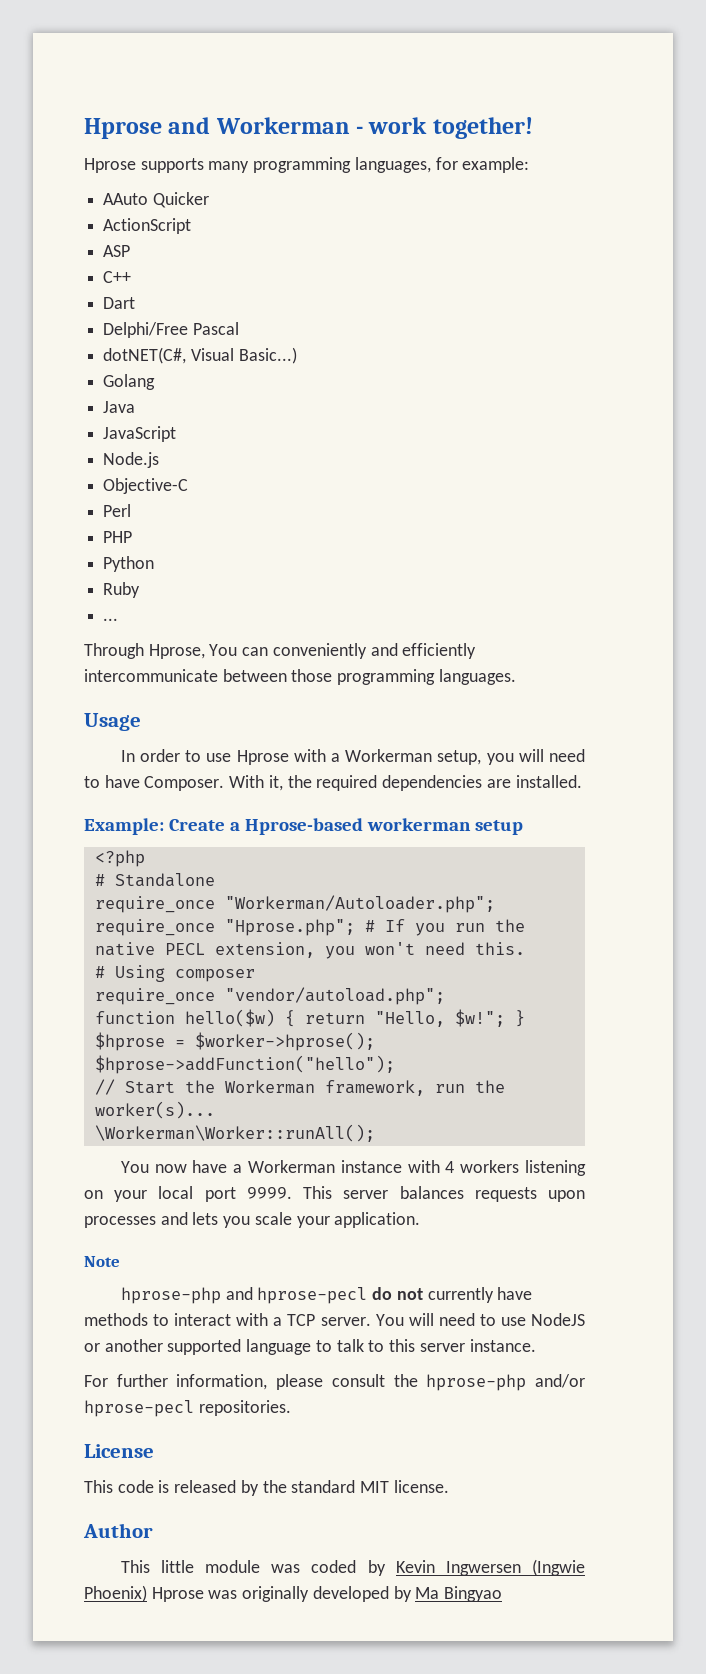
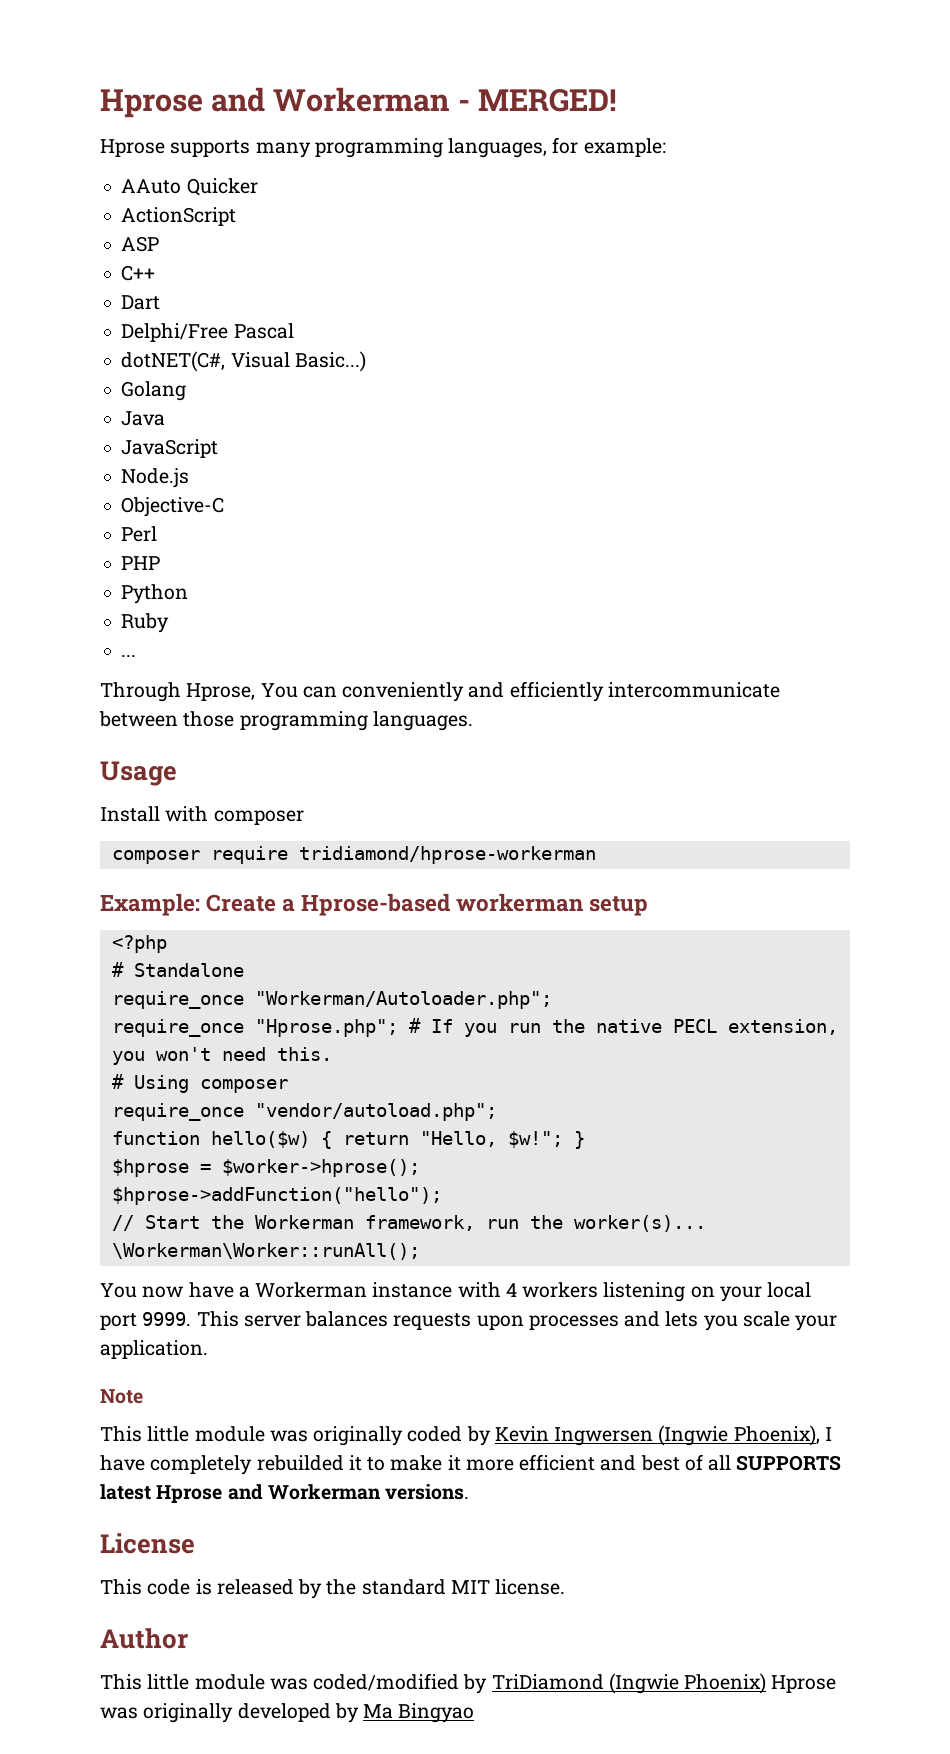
- Hprose and Workerman - work together!
+ Hprose and Workerman - MERGED!
- In order to use Hprose with a Workerman setup, you will need to have Composer. With it, the required dependencies are installed.
+ Install with composer
+ composer require tridiamond/hprose-workerman
- hprose-php and hprose-pecl do not currently have methods to interact with a TCP server. You will need to use NodeJS or another supported language to talk to this server instance.
- For further information, please consult the hprose-php and/or hprose-pecl repositories.
+ This little module was originally coded by Kevin Ingwersen (Ingwie Phoenix), I have completely rebuilded it to make it more efficient and best of all SUPPORTS latest Hprose and Workerman versions.
- This little module was coded by Kevin Ingwersen (Ingwie Phoenix) Hprose was originally developed by Ma Bingyao
+ This little module was coded/modified by TriDiamond (Ingwie Phoenix) Hprose was originally developed by Ma Bingyao

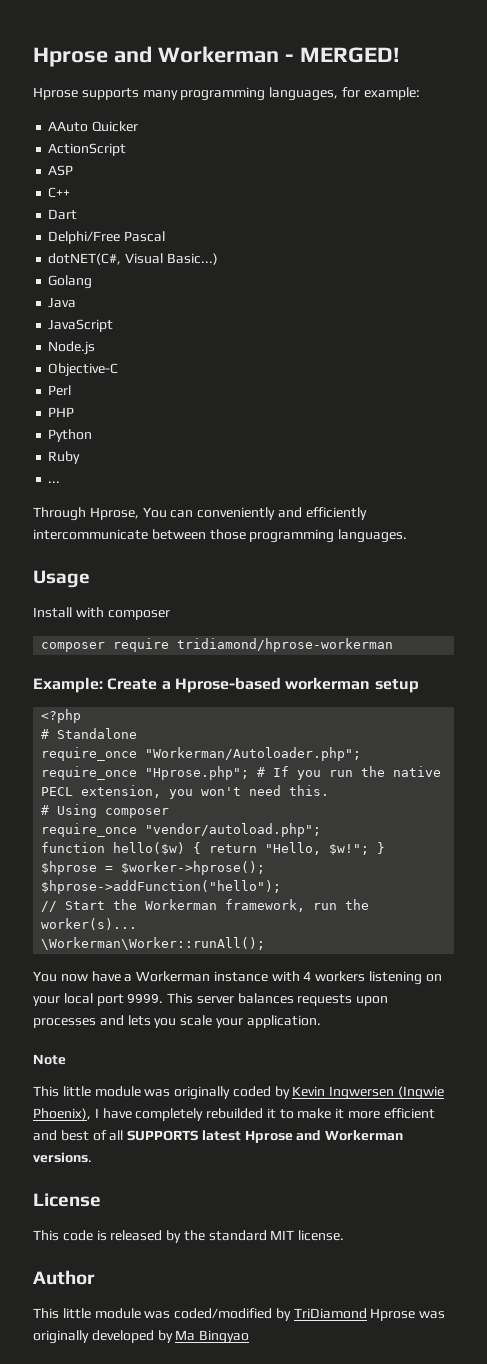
- This little module was coded/modified by TriDiamond (Ingwie Phoenix) Hprose was originally developed by Ma Bingyao
+ This little module was coded/modified by TriDiamond Hprose was originally developed by Ma Bingyao

